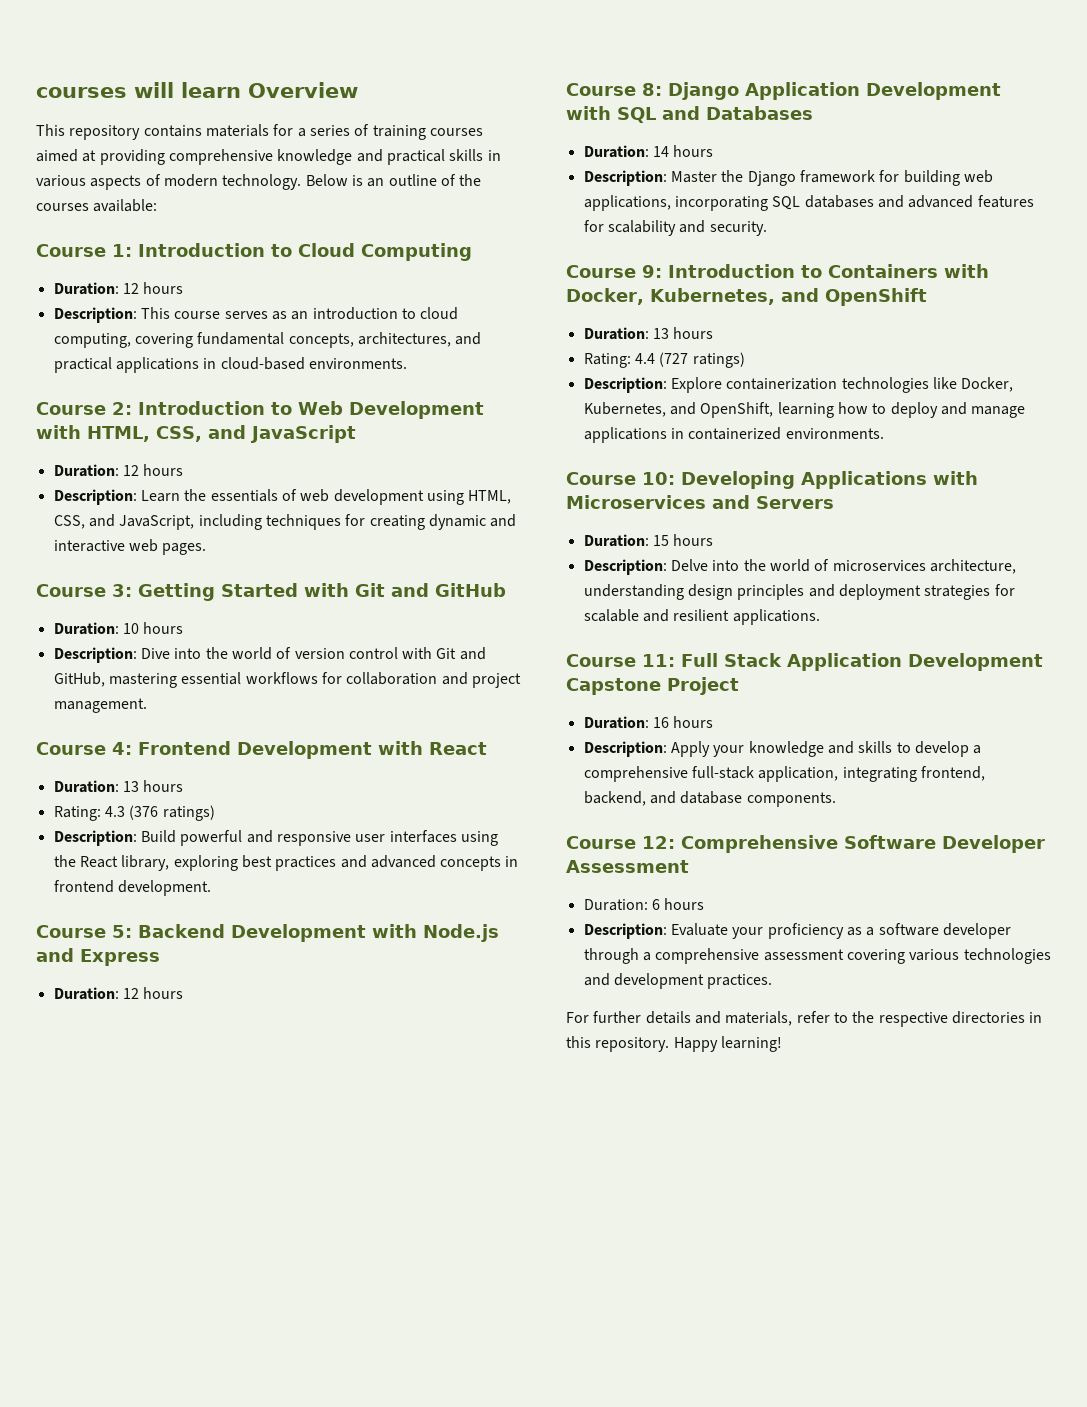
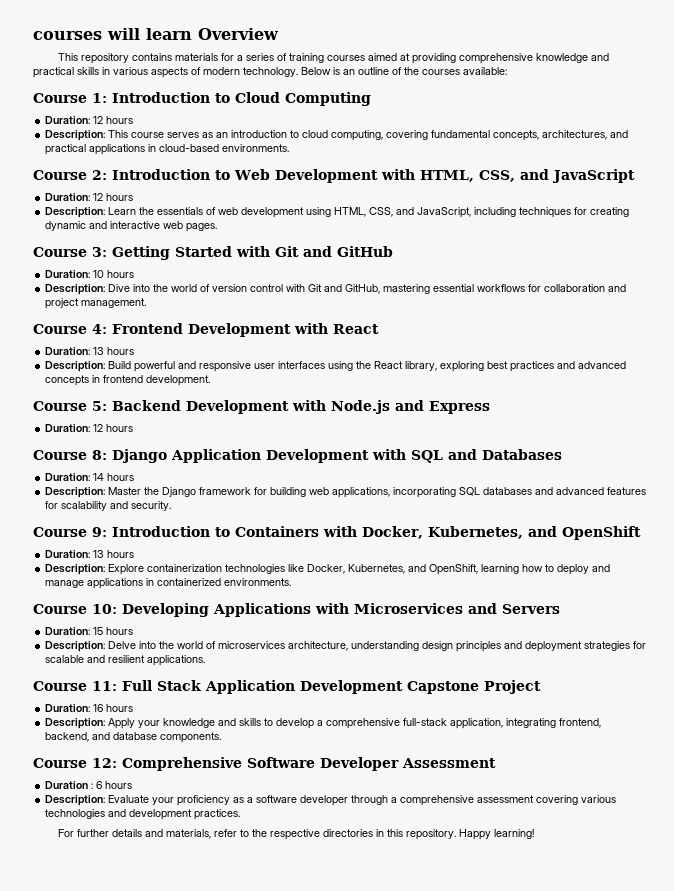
- Rating: 4.3 (376 ratings)
- Rating: 4.4 (727 ratings)
- Duration: 6 hours
+ Duration : 6 hours

